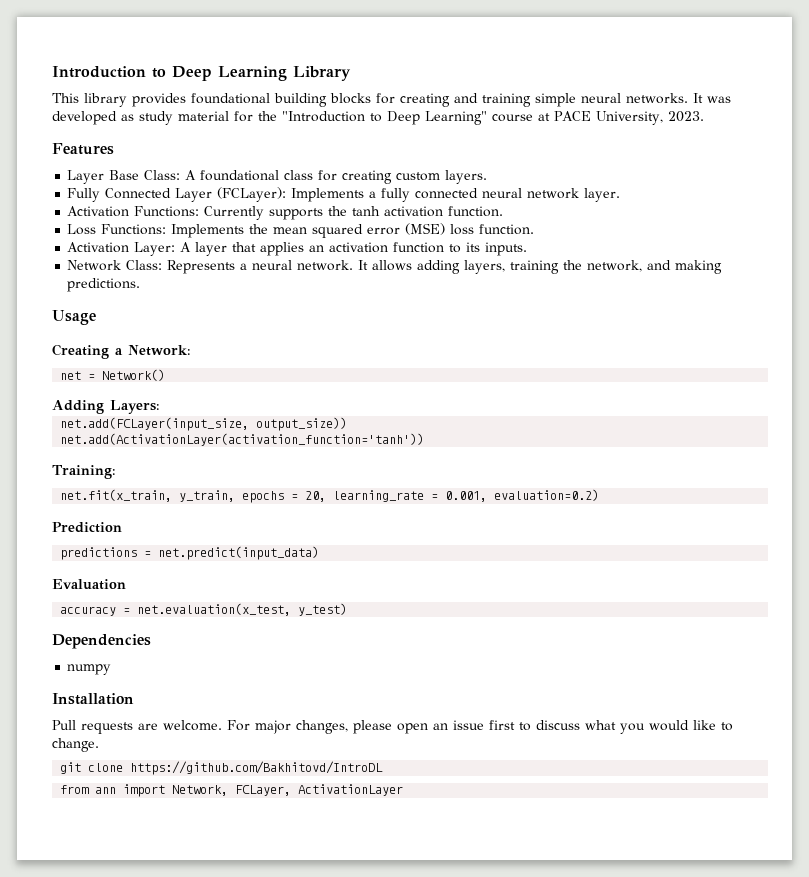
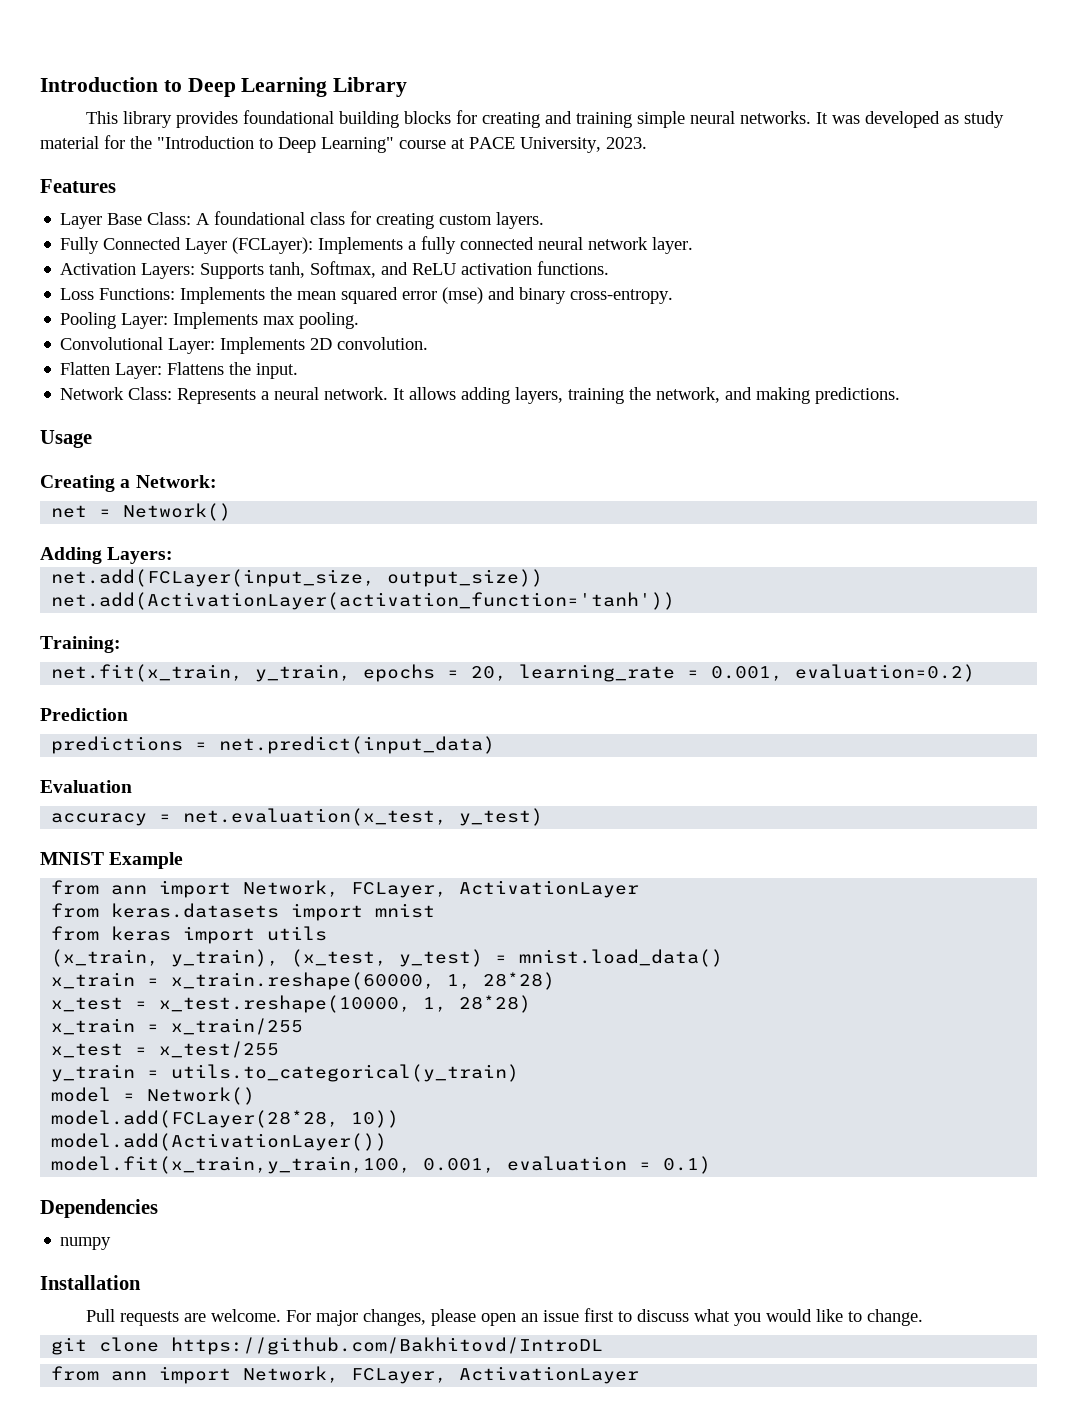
- Activation Functions: Currently supports the tanh activation function.
+ Activation Layers: Supports tanh, Softmax, and ReLU activation functions.
- Loss Functions: Implements the mean squared error (MSE) loss function.
- Activation Layer: A layer that applies an activation function to its inputs.
+ Loss Functions: Implements the mean squared error (mse) and binary cross-entropy.
+ Pooling Layer: Implements max pooling.
+ Convolutional Layer: Implements 2D convolution.
+ Flatten Layer: Flattens the input.
+ MNIST Example
+ from ann import Network, FCLayer, ActivationLayer
+ from keras.datasets import mnist
+ from keras import utils
+ (x_train, y_train), (x_test, y_test) = mnist.load_data()
+ x_train = x_train.reshape(60000, 1, 28*28)
+ x_test = x_test.reshape(10000, 1, 28*28)
+ x_train = x_train/255
+ x_test = x_test/255
+ y_train = utils.to_categorical(y_train)
+ model = Network()
+ model.add(FCLayer(28*28, 10))
+ model.add(ActivationLayer())
+ model.fit(x_train,y_train,100, 0.001, evaluation = 0.1)

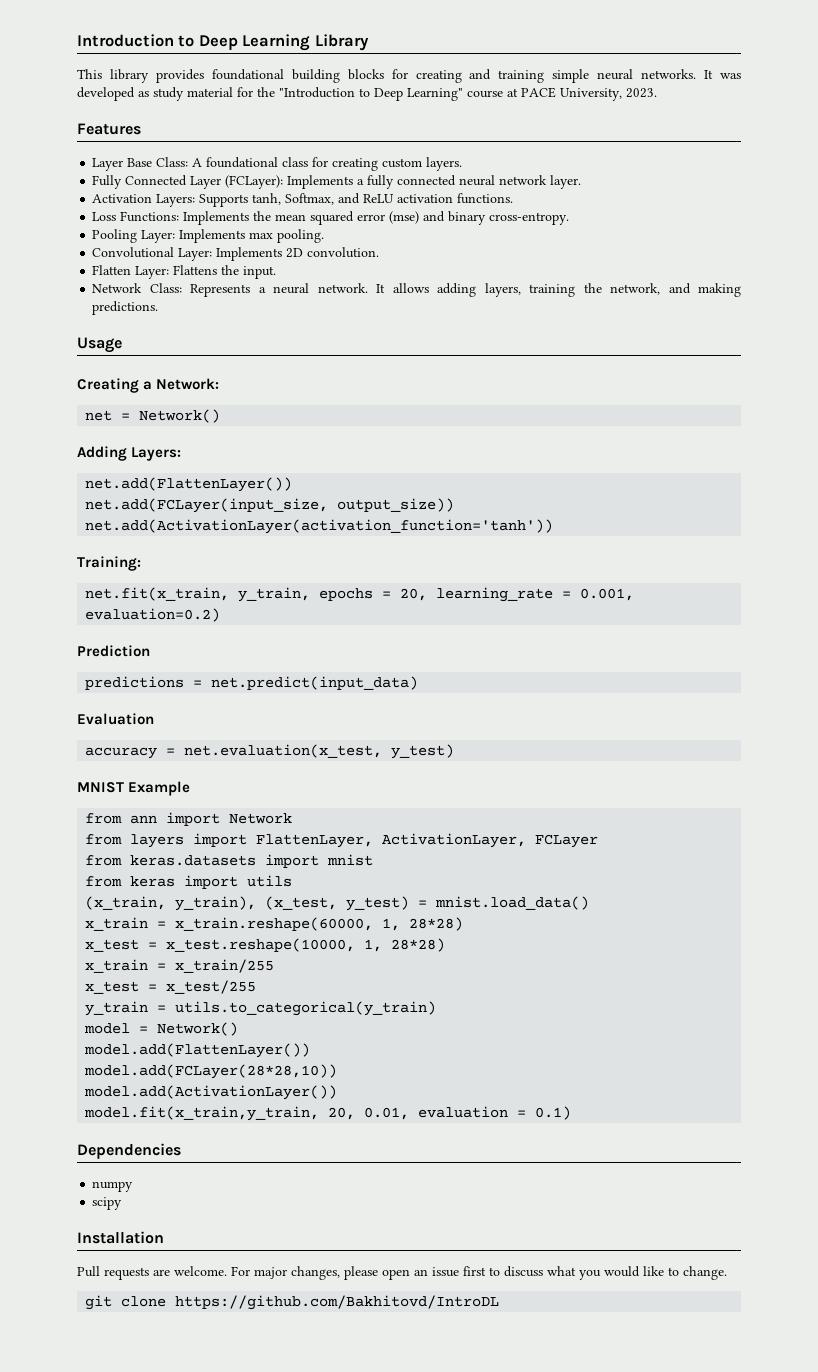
+ net.add(FlattenLayer())
  MNIST Example
- from ann import Network, FCLayer, ActivationLayer
+ from ann import Network
+ from layers import FlattenLayer, ActivationLayer, FCLayer
- model.add(FCLayer(28*28, 10))
+ model.add(FlattenLayer())
+ model.add(FCLayer(28*28,10))
- model.fit(x_train,y_train,100, 0.001, evaluation = 0.1)
+ model.fit(x_train,y_train, 20, 0.01, evaluation = 0.1)
+ scipy
  git clone https://github.com/Bakhitovd/IntroDL
- from ann import Network, FCLayer, ActivationLayer

